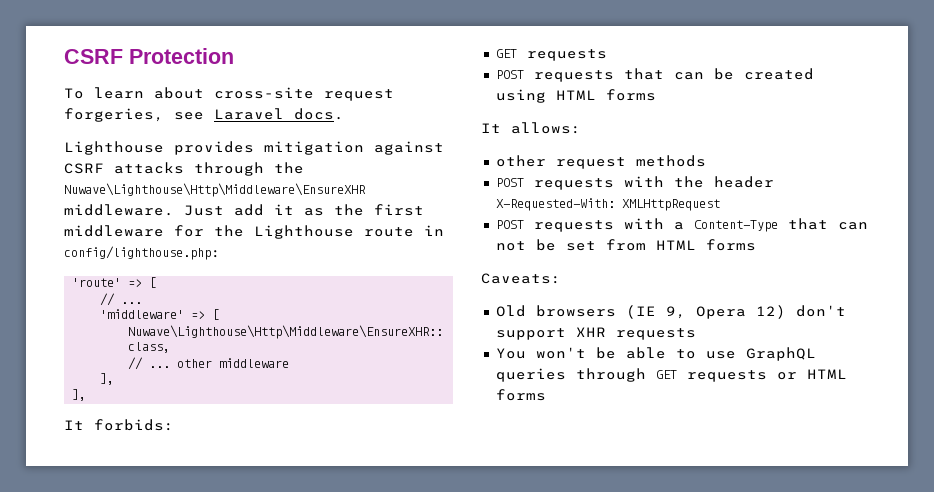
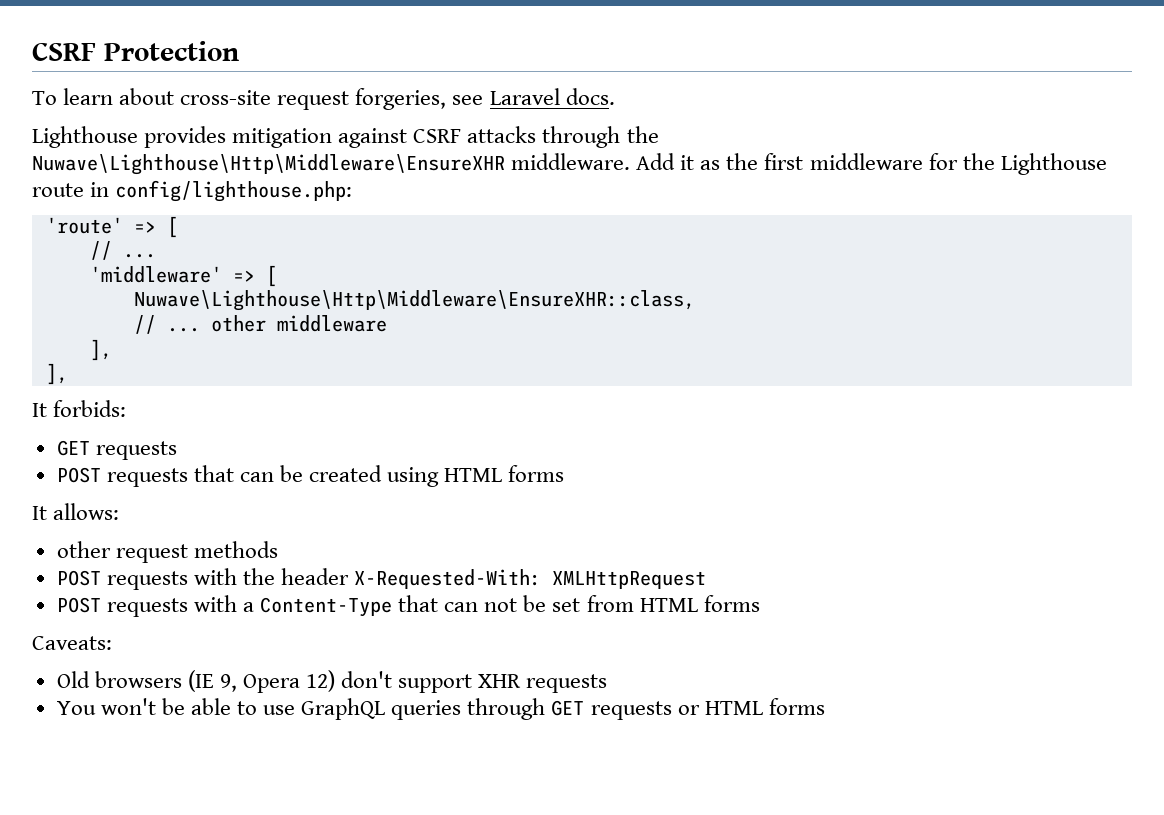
- Just add it as the first middleware for the Lighthouse route in config/lighthouse.php:
+ Add it as the first middleware for the Lighthouse route in config/lighthouse.php:

